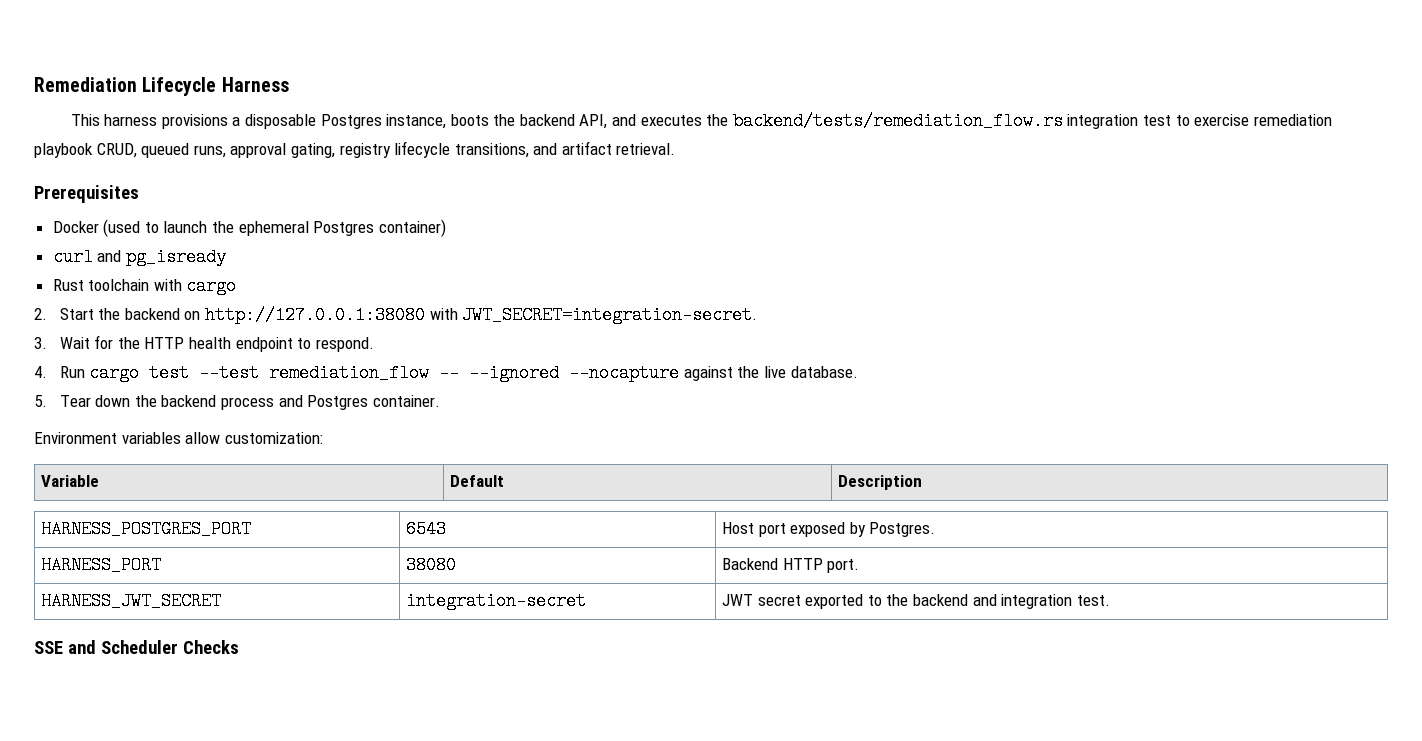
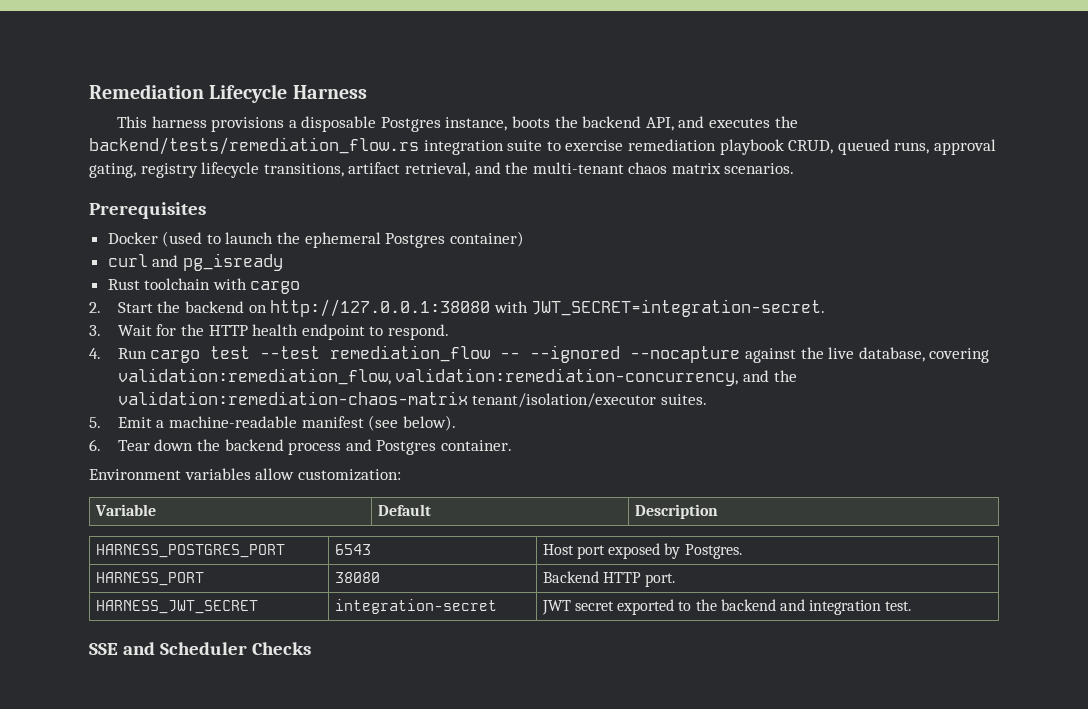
- This harness provisions a disposable Postgres instance, boots the backend API, and executes the backend/tests/remediation_flow.rs integration test to exercise remediation playbook CRUD, queued runs, approval gating, registry lifecycle transitions, and artifact retrieval.
+ This harness provisions a disposable Postgres instance, boots the backend API, and executes the backend/tests/remediation_flow.rs integration suite to exercise remediation playbook CRUD, queued runs, approval gating, registry lifecycle transitions, artifact retrieval, and the multi-tenant chaos matrix scenarios.
- 4. Run cargo test --test remediation_flow -- --ignored --nocapture against the live database.
- 5. Tear down the backend process and Postgres container.
+ 4. Run cargo test --test remediation_flow -- --ignored --nocapture against the live database, covering validation:remediation_flow, validation:remediation-concurrency, and the validation:remediation-chaos-matrix tenant/isolation/executor suites.
+ 5. Emit a machine-readable manifest (see below).
+ 6. Tear down the backend process and Postgres container.

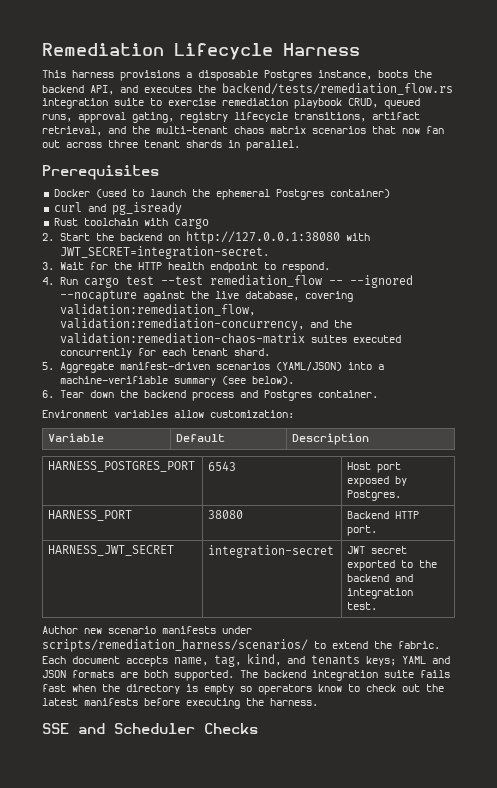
- This harness provisions a disposable Postgres instance, boots the backend API, and executes the backend/tests/remediation_flow.rs integration suite to exercise remediation playbook CRUD, queued runs, approval gating, registry lifecycle transitions, artifact retrieval, and the multi-tenant chaos matrix scenarios.
+ This harness provisions a disposable Postgres instance, boots the backend API, and executes the backend/tests/remediation_flow.rs integration suite to exercise remediation playbook CRUD, queued runs, approval gating, registry lifecycle transitions, artifact retrieval, and the multi-tenant chaos matrix scenarios that now fan out across three tenant shards in parallel.
- 4. Run cargo test --test remediation_flow -- --ignored --nocapture against the live database, covering validation:remediation_flow, validation:remediation-concurrency, and the validation:remediation-chaos-matrix tenant/isolation/executor suites.
- 5. Emit a machine-readable manifest (see below).
+ 4. Run cargo test --test remediation_flow -- --ignored --nocapture against the live database, covering validation:remediation_flow, validation:remediation-concurrency, and the validation:remediation-chaos-matrix suites executed concurrently for each tenant shard.
+ 5. Aggregate manifest-driven scenarios (YAML/JSON) into a machine-verifiable summary (see below).
+ Author new scenario manifests under scripts/remediation_harness/scenarios/ to extend the fabric. Each document accepts name, tag, kind, and tenants keys; YAML and JSON formats are both supported. The backend integration suite fails fast when the directory is empty so operators know to check out the latest manifests before executing the harness.

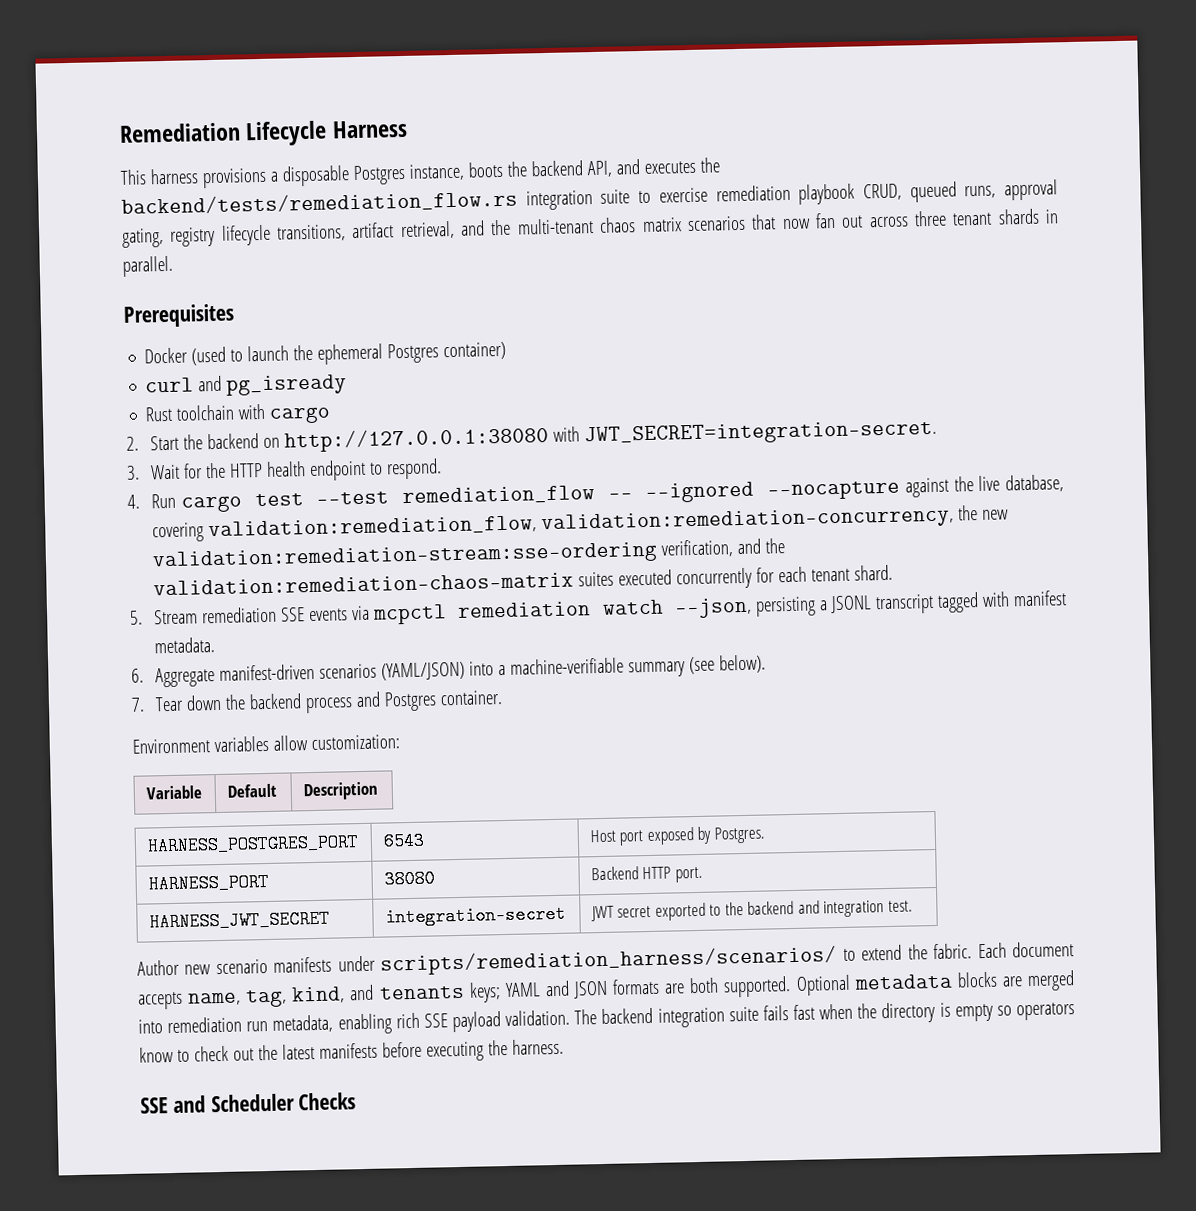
- 4. Run cargo test --test remediation_flow -- --ignored --nocapture against the live database, covering validation:remediation_flow, validation:remediation-concurrency, and the validation:remediation-chaos-matrix suites executed concurrently for each tenant shard.
+ 4. Run cargo test --test remediation_flow -- --ignored --nocapture against the live database, covering validation:remediation_flow, validation:remediation-concurrency, the new validation:remediation-stream:sse-ordering verification, and the validation:remediation-chaos-matrix suites executed concurrently for each tenant shard.
- 5. Aggregate manifest-driven scenarios (YAML/JSON) into a machine-verifiable summary (see below).
+ 5. Stream remediation SSE events via mcpctl remediation watch --json, persisting a JSONL transcript tagged with manifest metadata.
+ 6. Aggregate manifest-driven scenarios (YAML/JSON) into a machine-verifiable summary (see below).
- 6. Tear down the backend process and Postgres container.
+ 7. Tear down the backend process and Postgres container.
+ Optional metadata blocks are merged into remediation run metadata, enabling rich SSE payload validation.

